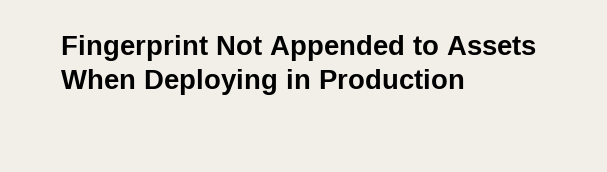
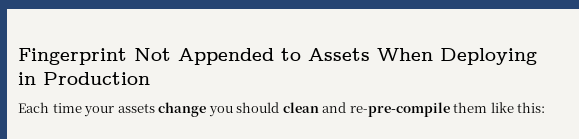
+ Each time your assets change you should clean and re-pre-compile them like this:

